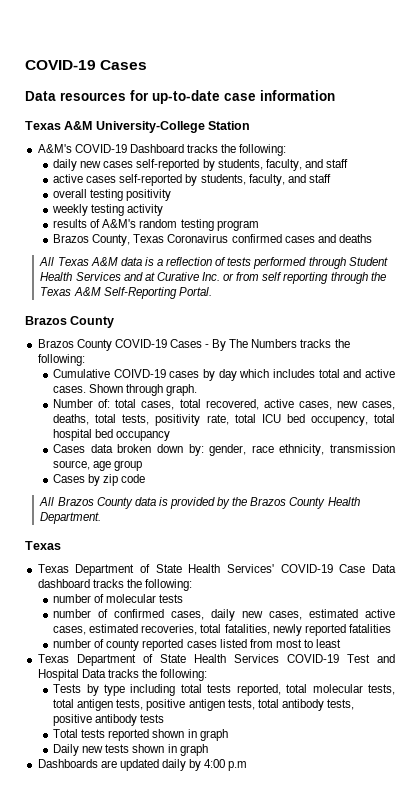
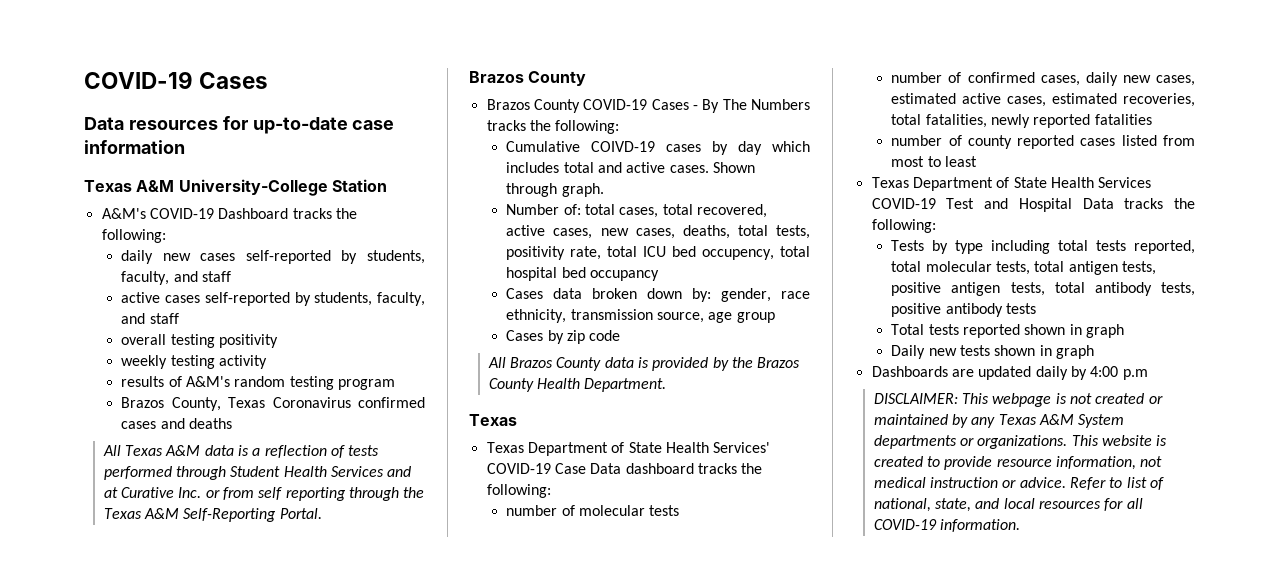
+ DISCLAIMER: This webpage is not created or maintained by any Texas A&M System departments or organizations. This website is created to provide resource information, not medical instruction or advice. Refer to list of national, state, and local resources for all COVID-19 information.

